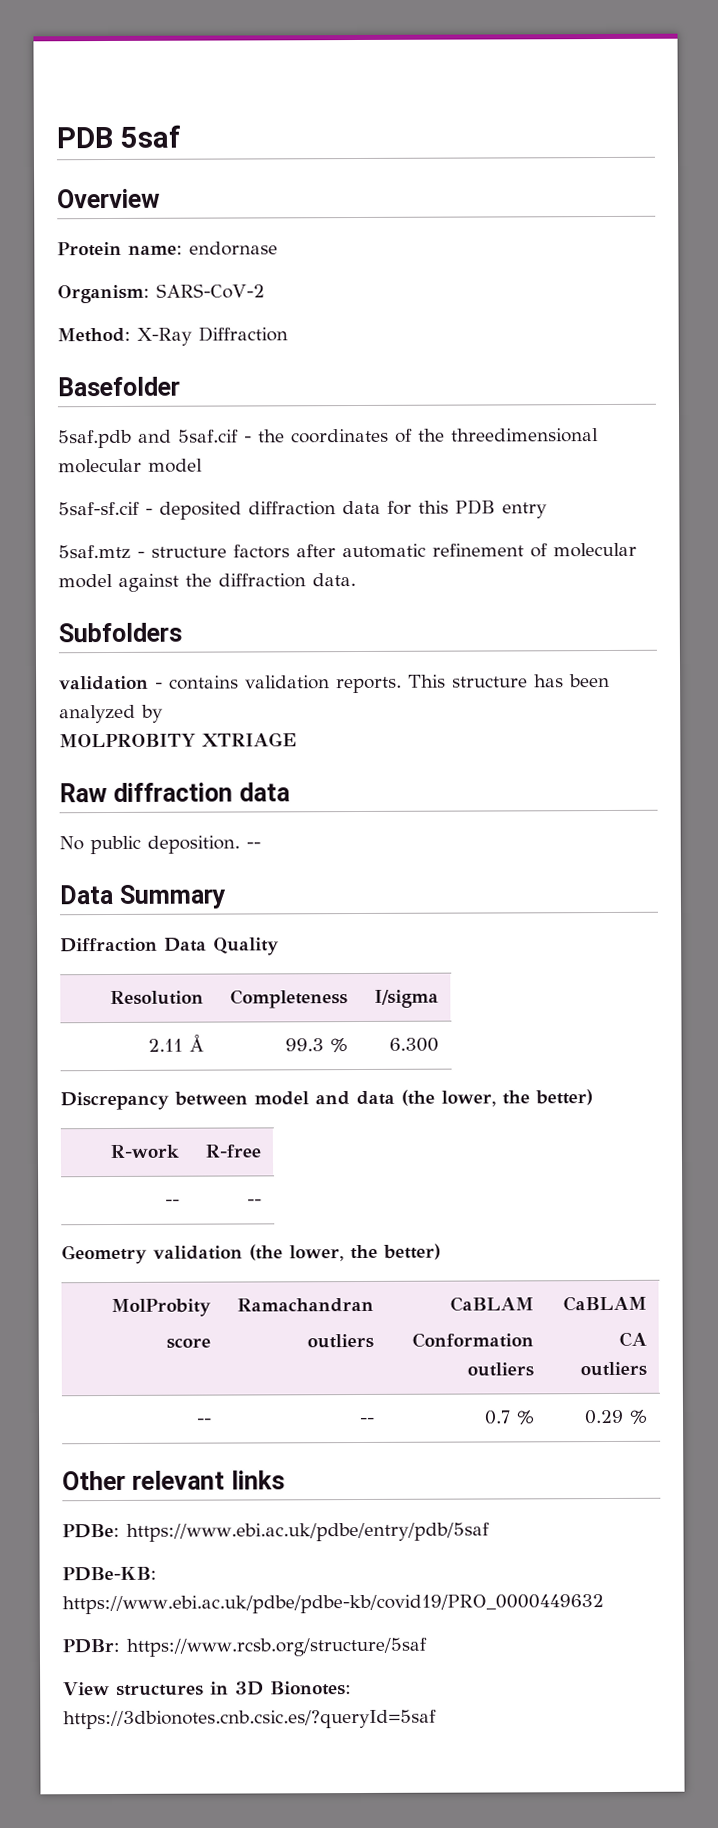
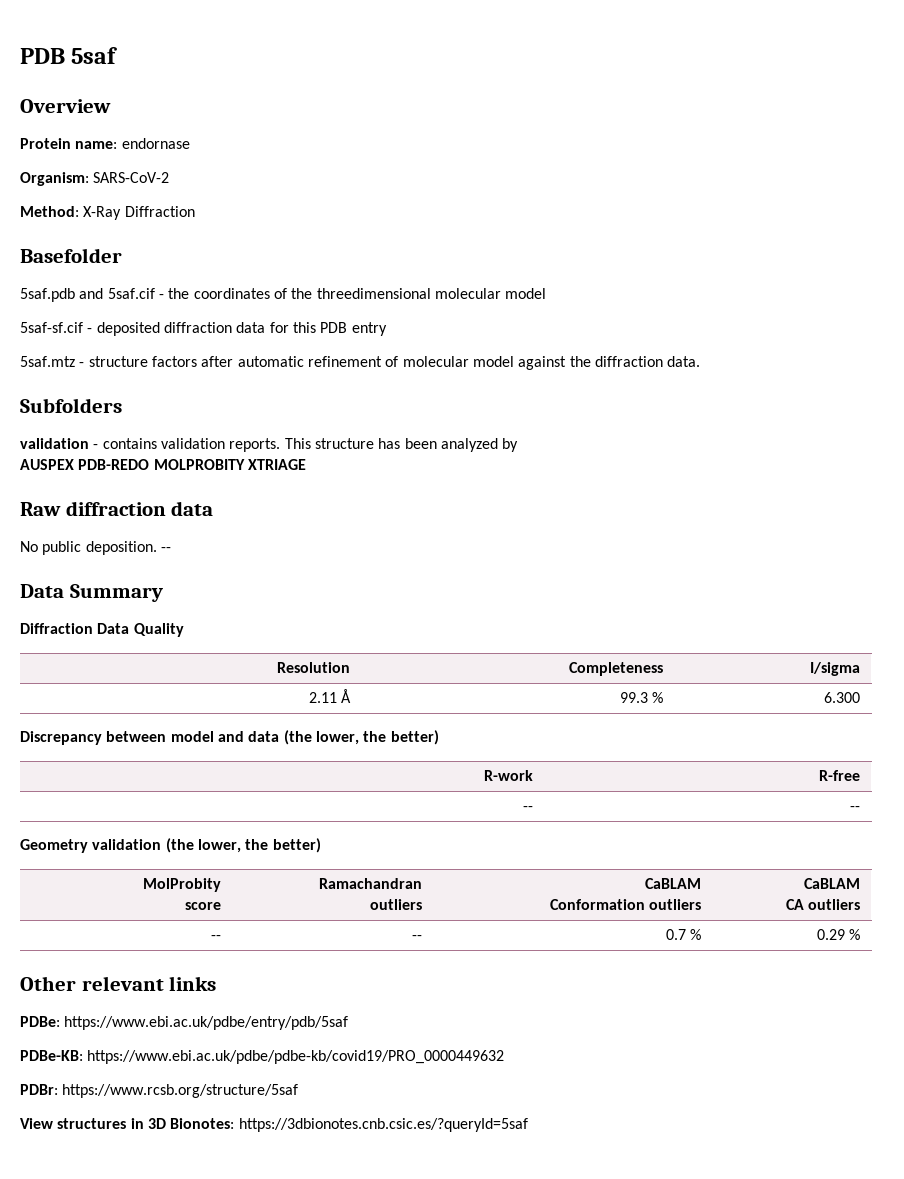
- MOLPROBITY XTRIAGE
+ AUSPEX PDB-REDO MOLPROBITY XTRIAGE

